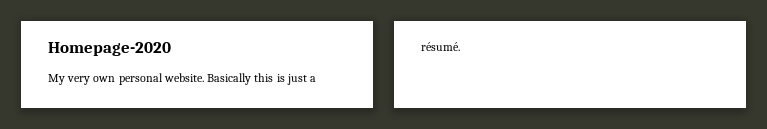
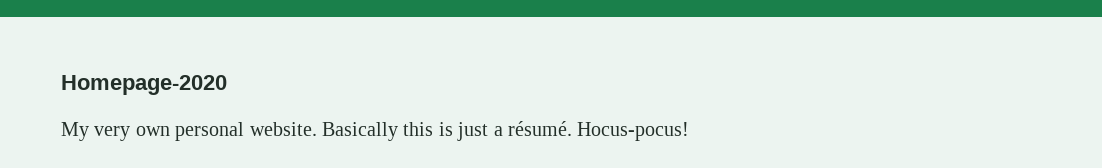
+ Hocus-pocus!

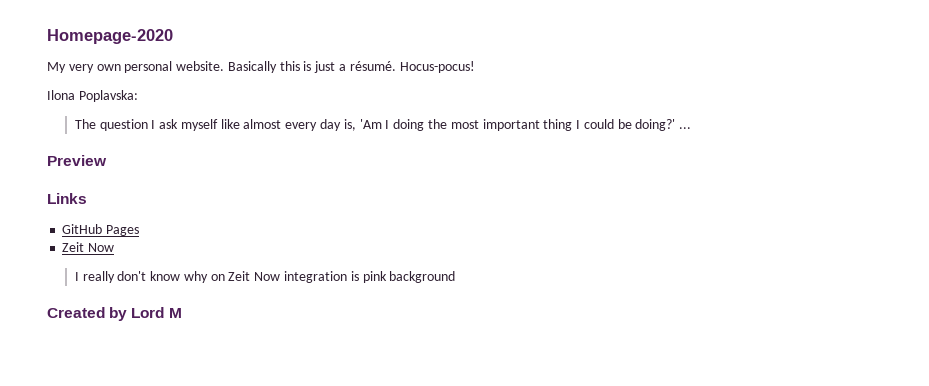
+ Ilona Poplavska:
+ The question I ask myself like almost every day is, 'Am I doing the most important thing I could be doing?' ...
+ Preview
+ Links
+ GitHub Pages
+ Zeit Now
+ I really don't know why on Zeit Now integration is pink background
+ Created by Lord M

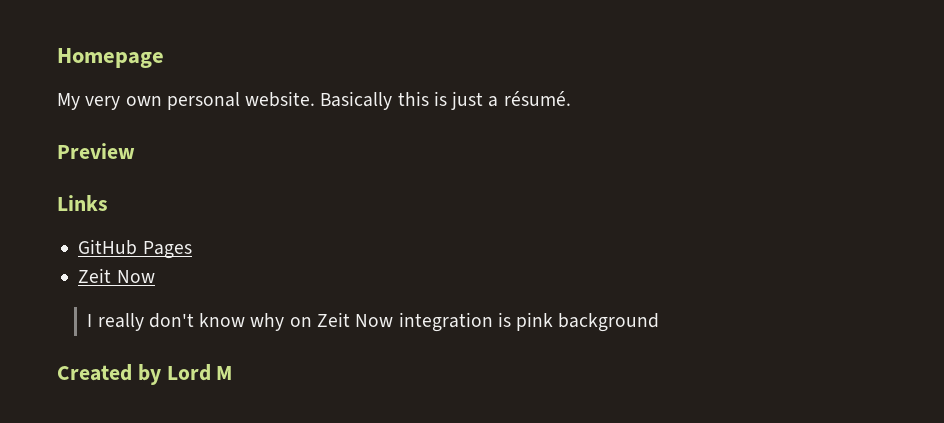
- Homepage-2020
+ Homepage
- Hocus-pocus!
- Ilona Poplavska:
- The question I ask myself like almost every day is, 'Am I doing the most important thing I could be doing?' ...

